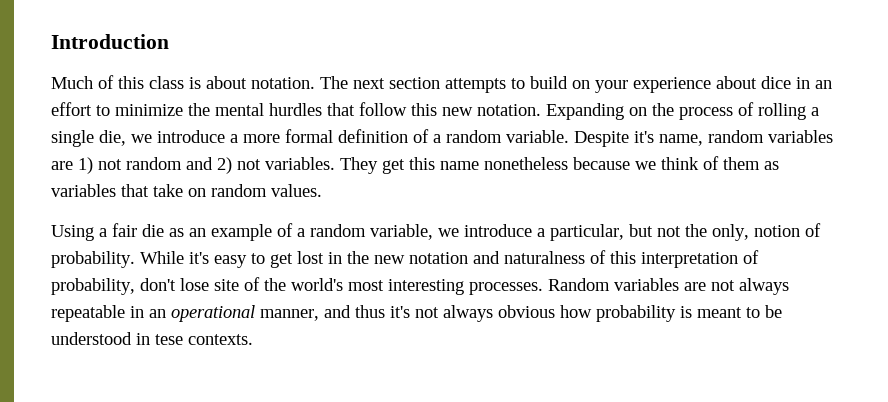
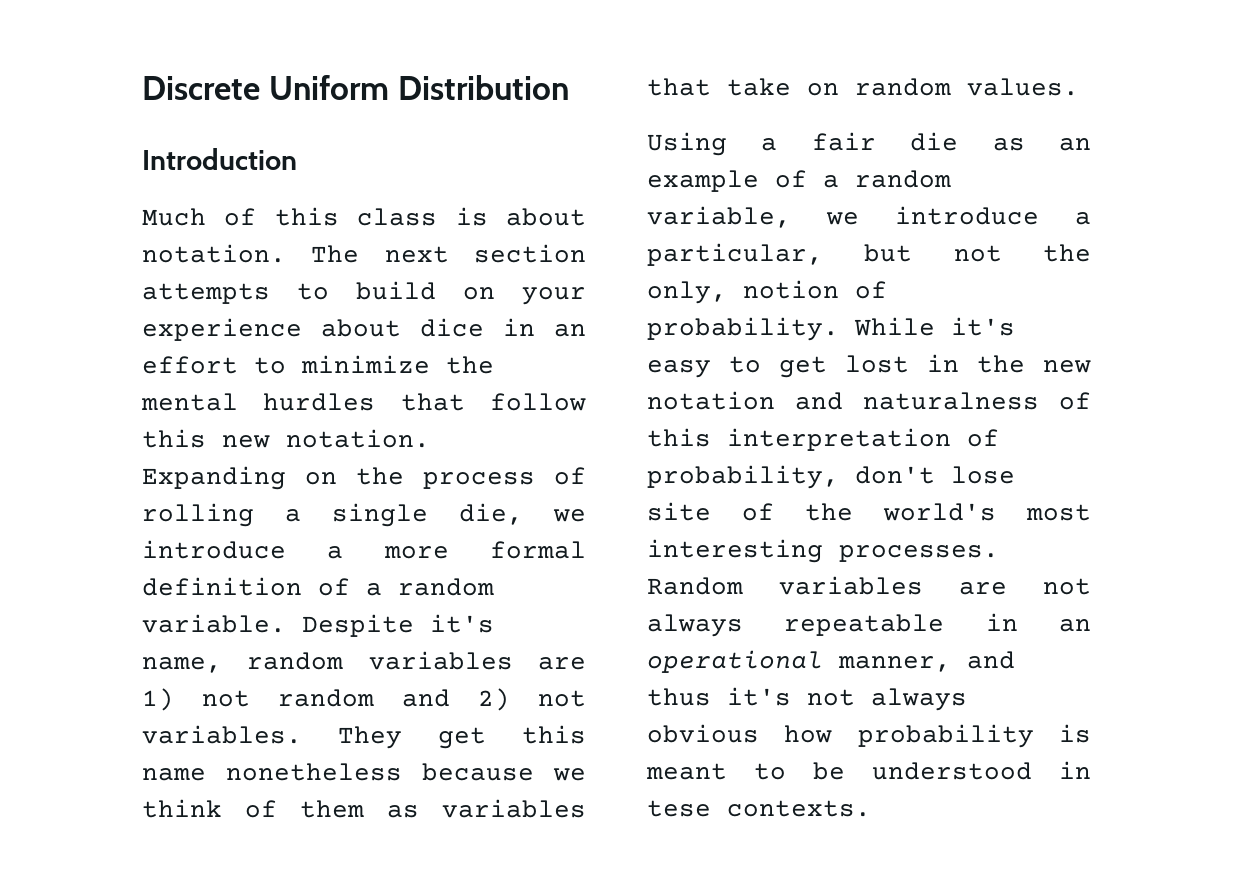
+ Discrete Uniform Distribution

